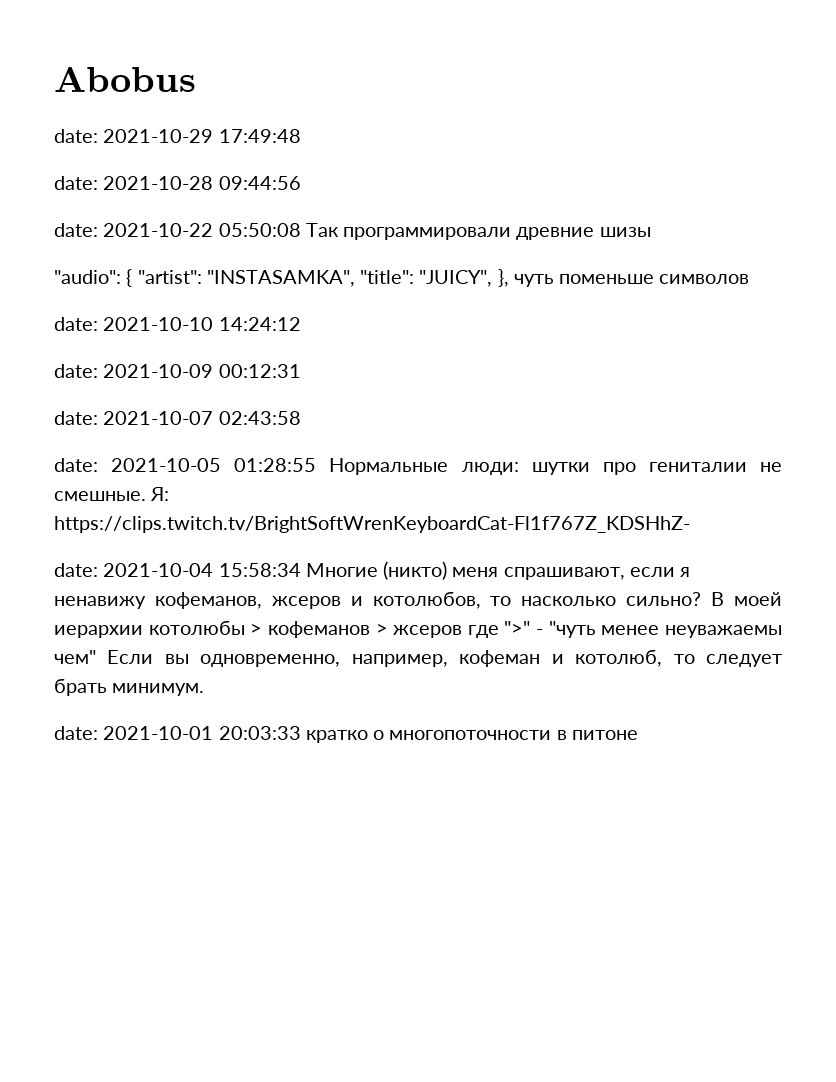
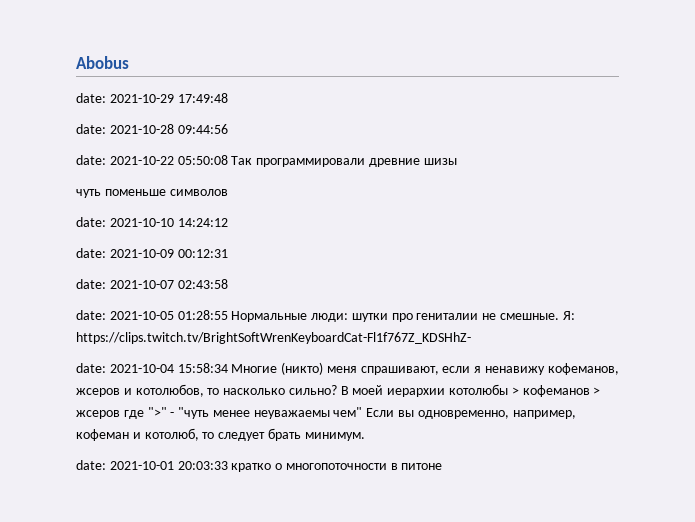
- "audio": { "artist": "INSTASAMKA", "title": "JUICY", }, чуть поменьше символов
+ чуть поменьше символов

